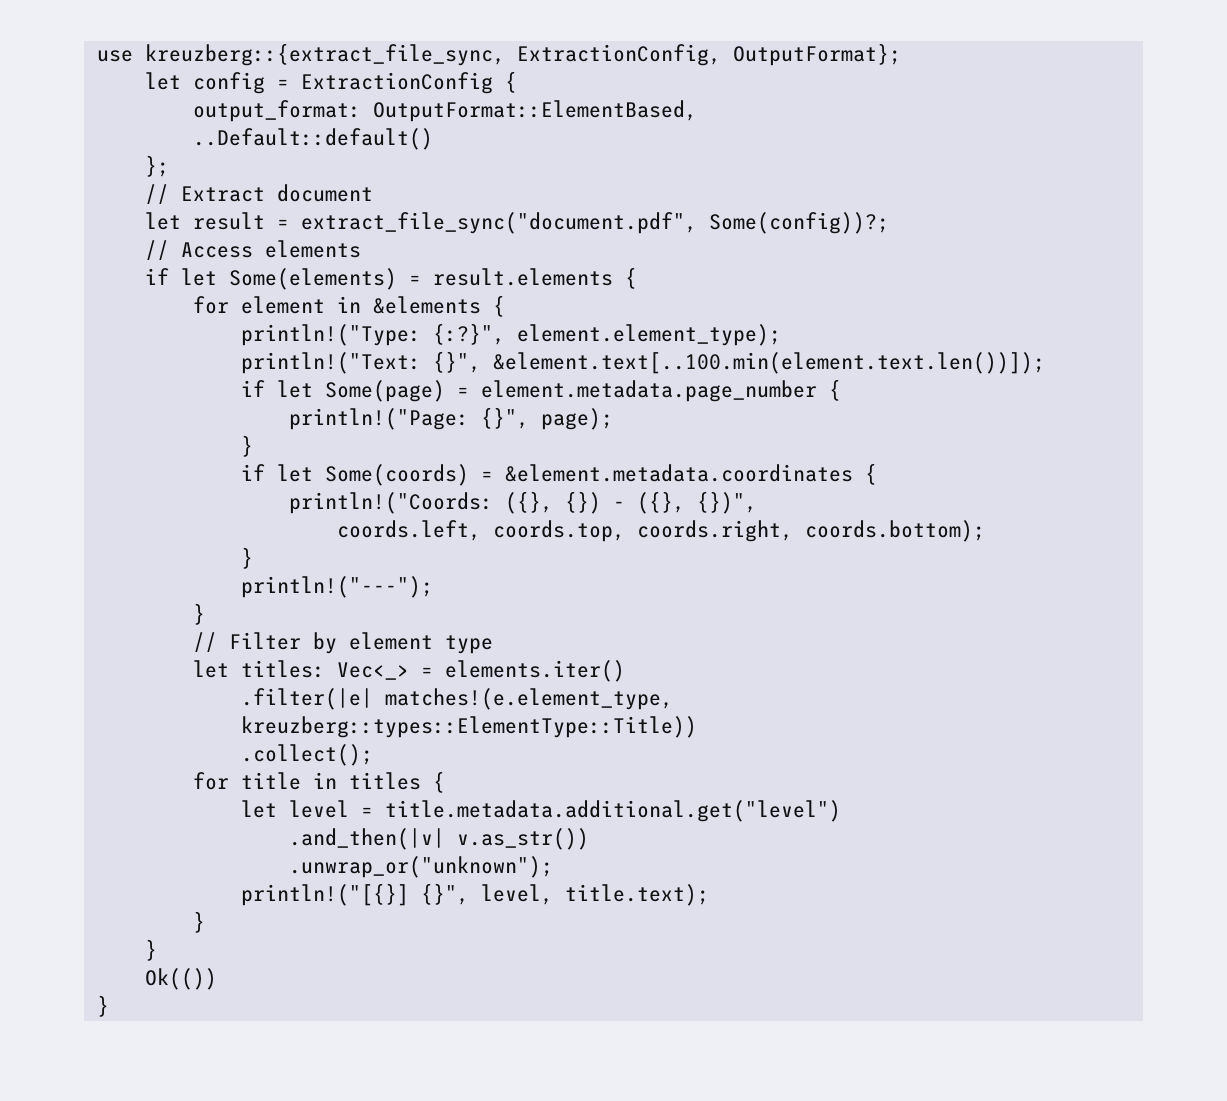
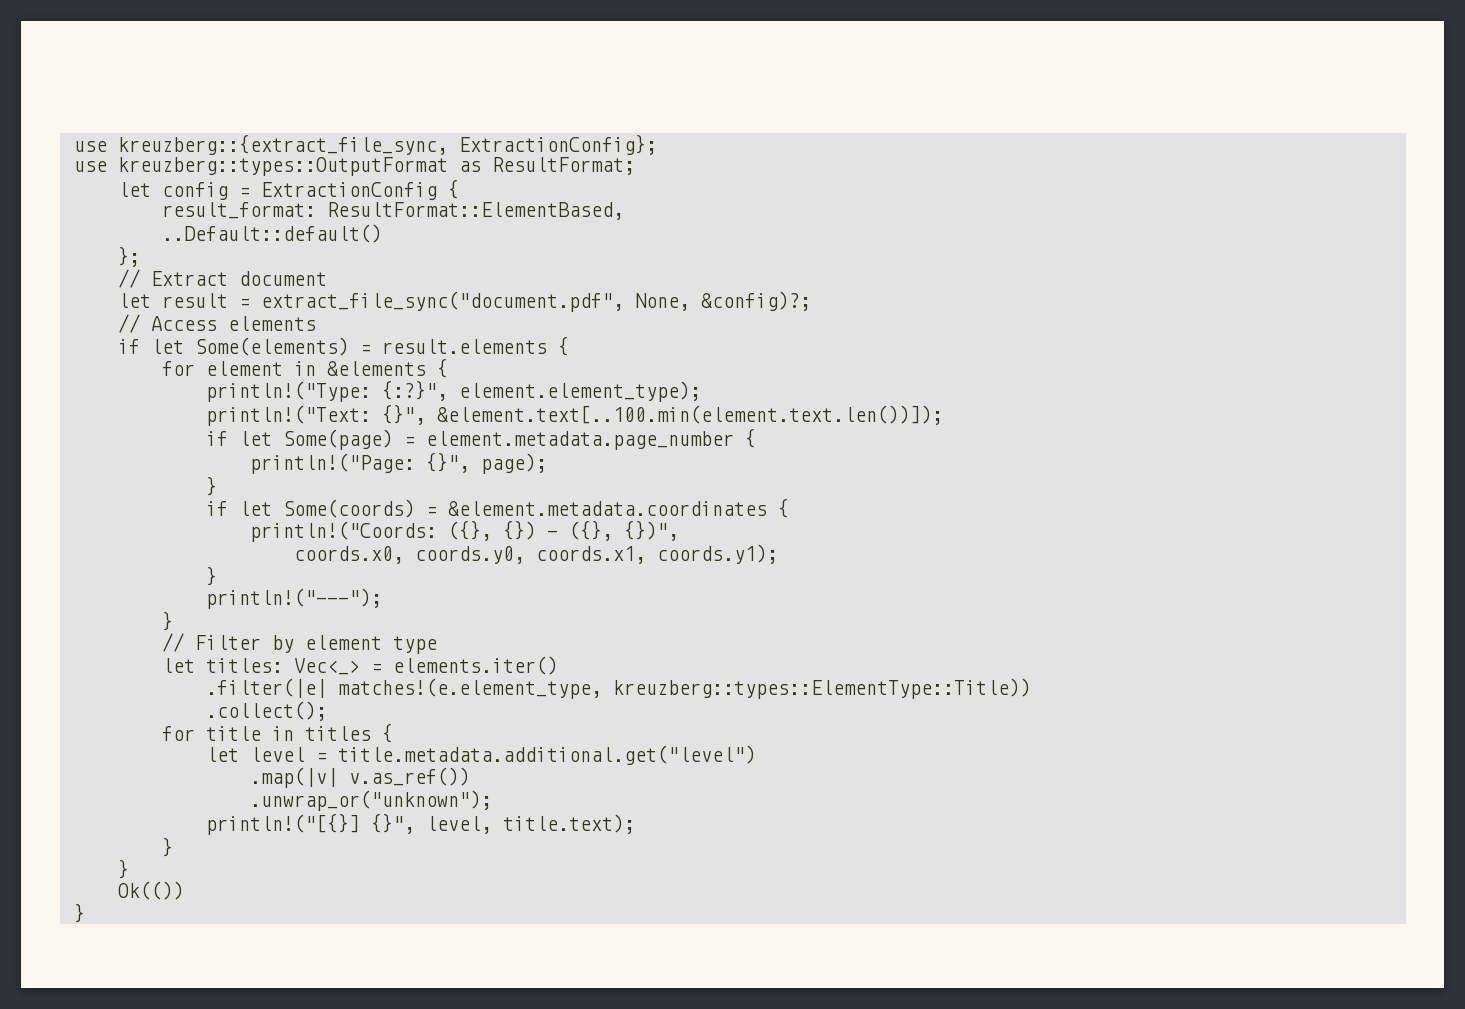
- use kreuzberg::{extract_file_sync, ExtractionConfig, OutputFormat};
+ use kreuzberg::{extract_file_sync, ExtractionConfig};
+ use kreuzberg::types::OutputFormat as ResultFormat;
- output_format: OutputFormat::ElementBased,
+ result_format: ResultFormat::ElementBased,
- let result = extract_file_sync("document.pdf", Some(config))?;
+ let result = extract_file_sync("document.pdf", None, &config)?;
- coords.left, coords.top, coords.right, coords.bottom);
+ coords.x0, coords.y0, coords.x1, coords.y1);
- .and_then(|v| v.as_str())
+ .map(|v| v.as_ref())

